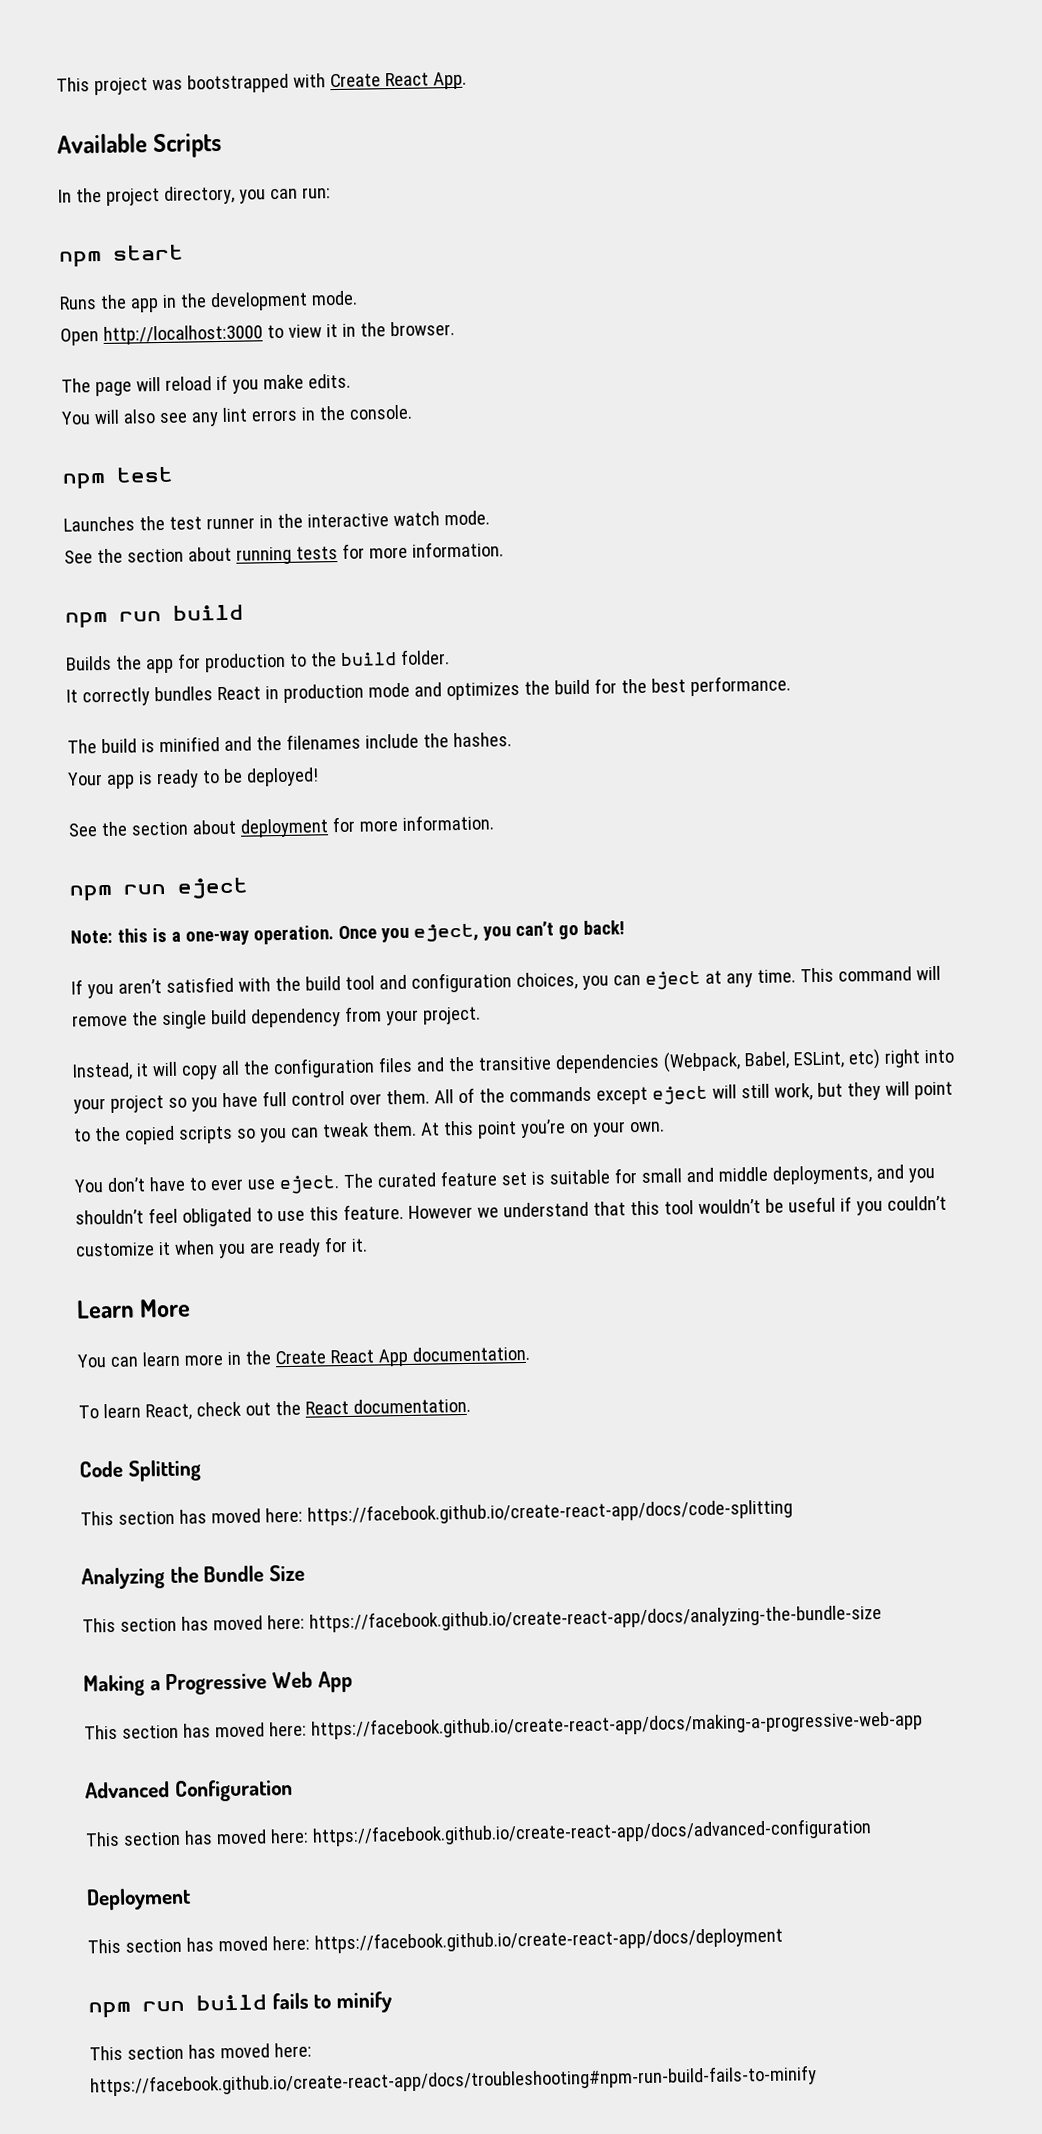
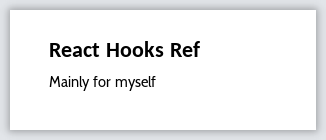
- This project was bootstrapped with Create React App.
- Available Scripts
- In the project directory, you can run:
- npm start
- Runs the app in the development mode.
- Open http://localhost:3000 to view it in the browser.
- The page will reload if you make edits.
- You will also see any lint errors in the console.
- npm test
- Launches the test runner in the interactive watch mode.
- See the section about running tests for more information.
- npm run build
- Builds the app for production to the build folder.
- It correctly bundles React in production mode and optimizes the build for the best performance.
- The build is minified and the filenames include the hashes.
- Your app is ready to be deployed!
- See the section about deployment for more information.
- npm run eject
- Note: this is a one-way operation. Once you eject, you can’t go back!
- If you aren’t satisfied with the build tool and configuration choices, you can eject at any time. This command will remove the single build dependency from your project.
- Instead, it will copy all the configuration files and the transitive dependencies (Webpack, Babel, ESLint, etc) right into your project so you have full control over them. All of the commands except eject will still work, but they will point to the copied scripts so you can tweak them. At this point you’re on your own.
- You don’t have to ever use eject. The curated feature set is suitable for small and middle deployments, and you shouldn’t feel obligated to use this feature. However we understand that this tool wouldn’t be useful if you couldn’t customize it when you are ready for it.
- Learn More
- You can learn more in the Create React App documentation.
- To learn React, check out the React documentation.
- Code Splitting
- This section has moved here: https://facebook.github.io/create-react-app/docs/code-splitting
- Analyzing the Bundle Size
- This section has moved here: https://facebook.github.io/create-react-app/docs/analyzing-the-bundle-size
- Making a Progressive Web App
- This section has moved here: https://facebook.github.io/create-react-app/docs/making-a-progressive-web-app
- Advanced Configuration
- This section has moved here: https://facebook.github.io/create-react-app/docs/advanced-configuration
- Deployment
- This section has moved here: https://facebook.github.io/create-react-app/docs/deployment
- npm run build fails to minify
- This section has moved here: https://facebook.github.io/create-react-app/docs/troubleshooting#npm-run-build-fails-to-minify
+ React Hooks Ref
+ Mainly for myself

